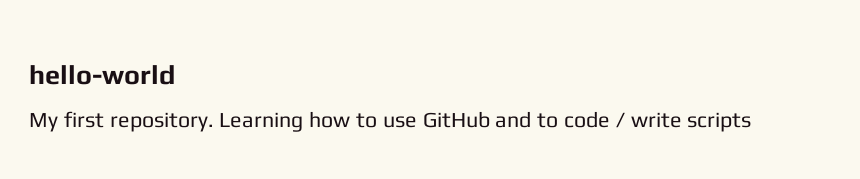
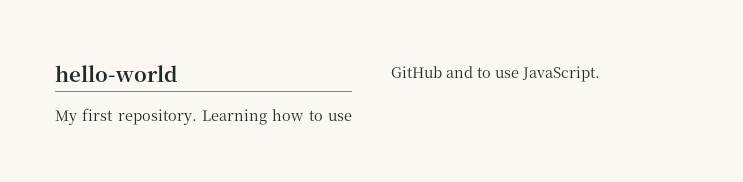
- Learning how to use GitHub and to code / write scripts
+ Learning how to use GitHub and to use JavaScript.

